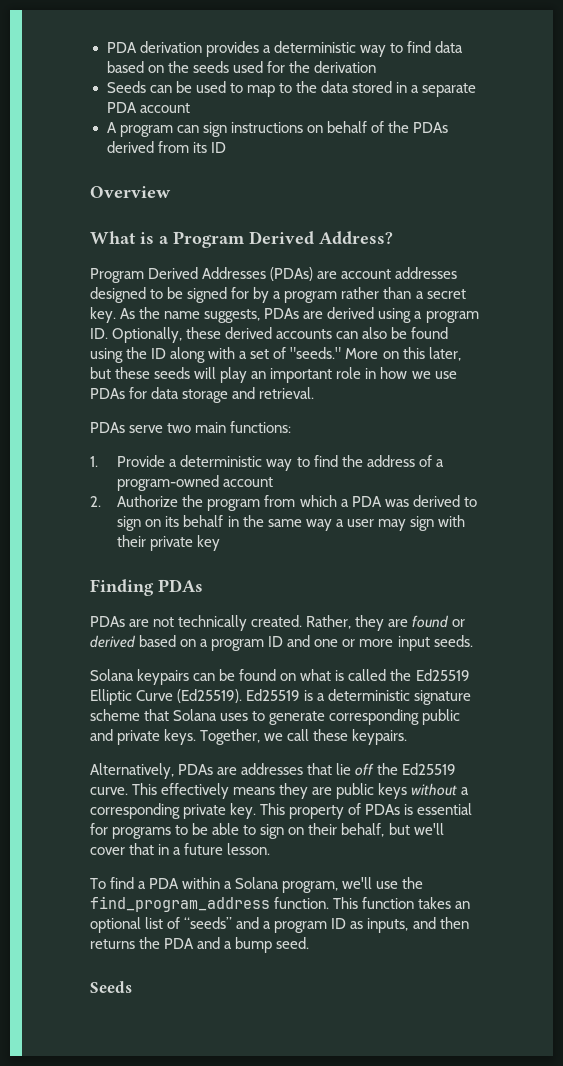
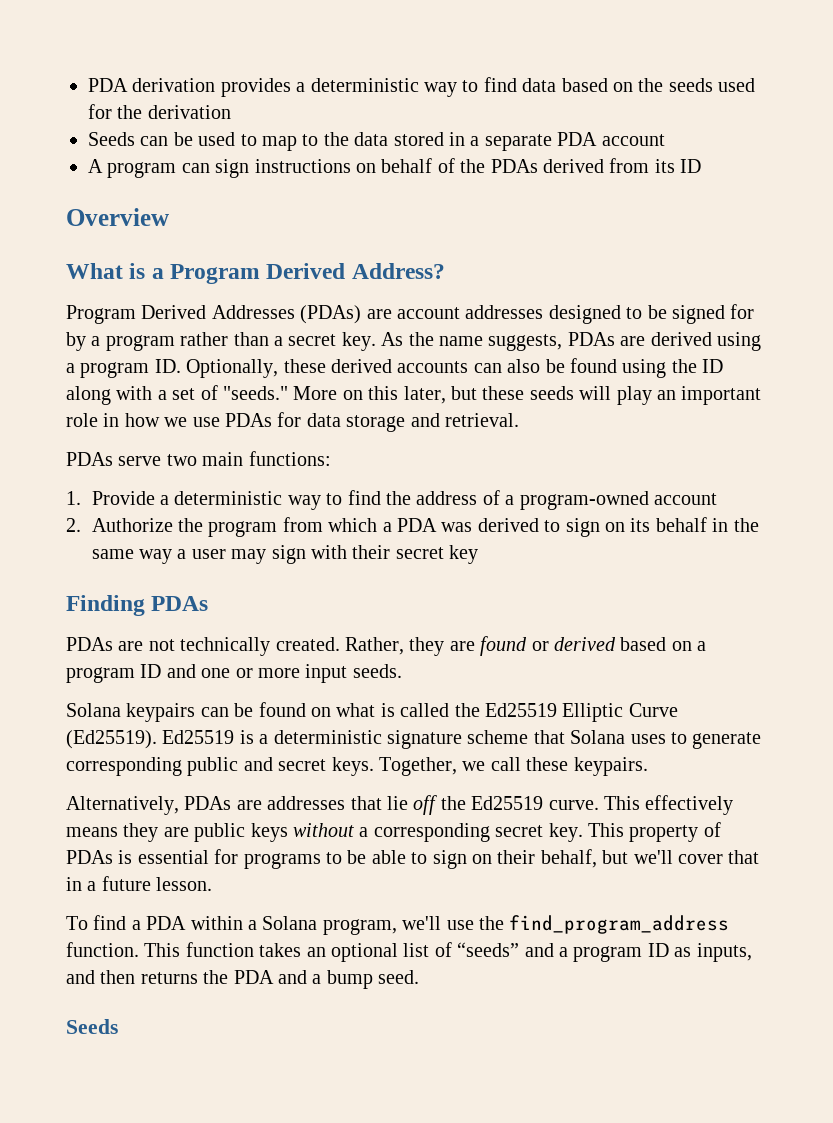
- 2. Authorize the program from which a PDA was derived to sign on its behalf in the same way a user may sign with their private key
+ 2. Authorize the program from which a PDA was derived to sign on its behalf in the same way a user may sign with their secret key
- Ed25519 is a deterministic signature scheme that Solana uses to generate corresponding public and private keys.
+ Ed25519 is a deterministic signature scheme that Solana uses to generate corresponding public and secret keys.
- This effectively means they are public keys without a corresponding private key.
+ This effectively means they are public keys without a corresponding secret key.

